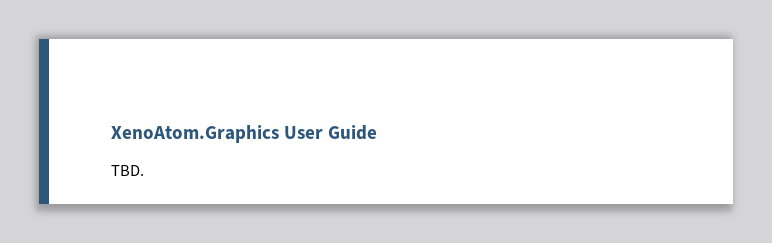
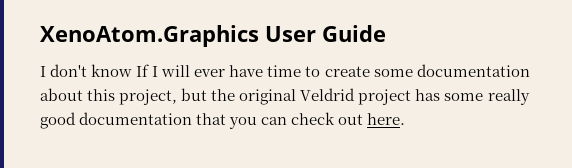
- TBD.
+ I don't know If I will ever have time to create some documentation about this project, but the original Veldrid project has some really good documentation that you can check out here.

